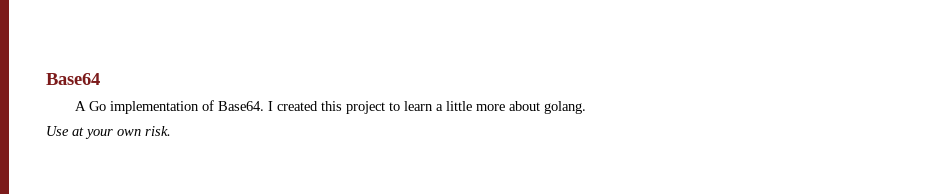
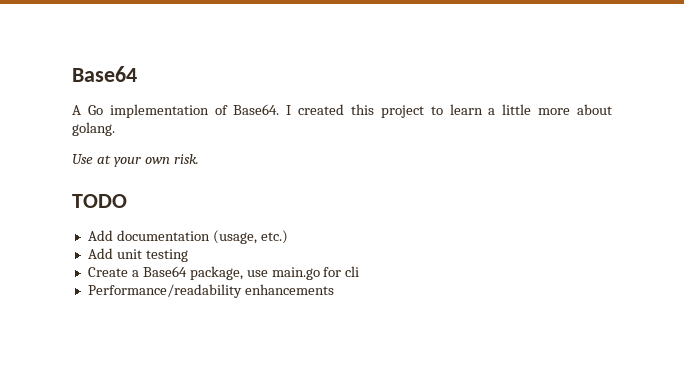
+ TODO
+ Add documentation (usage, etc.)
+ Add unit testing
+ Create a Base64 package, use main.go for cli
+ Performance/readability enhancements

